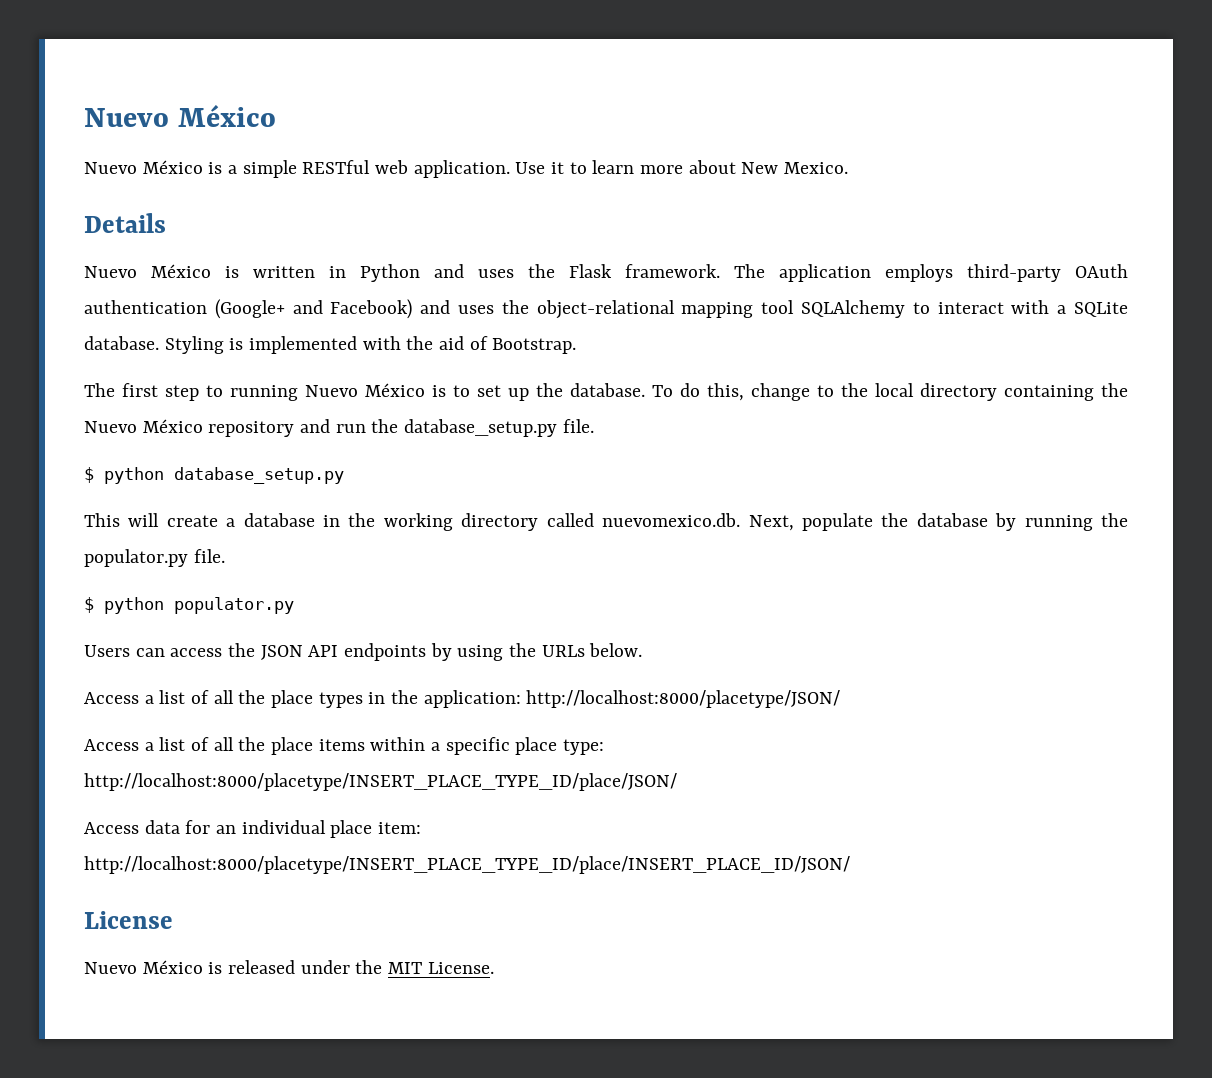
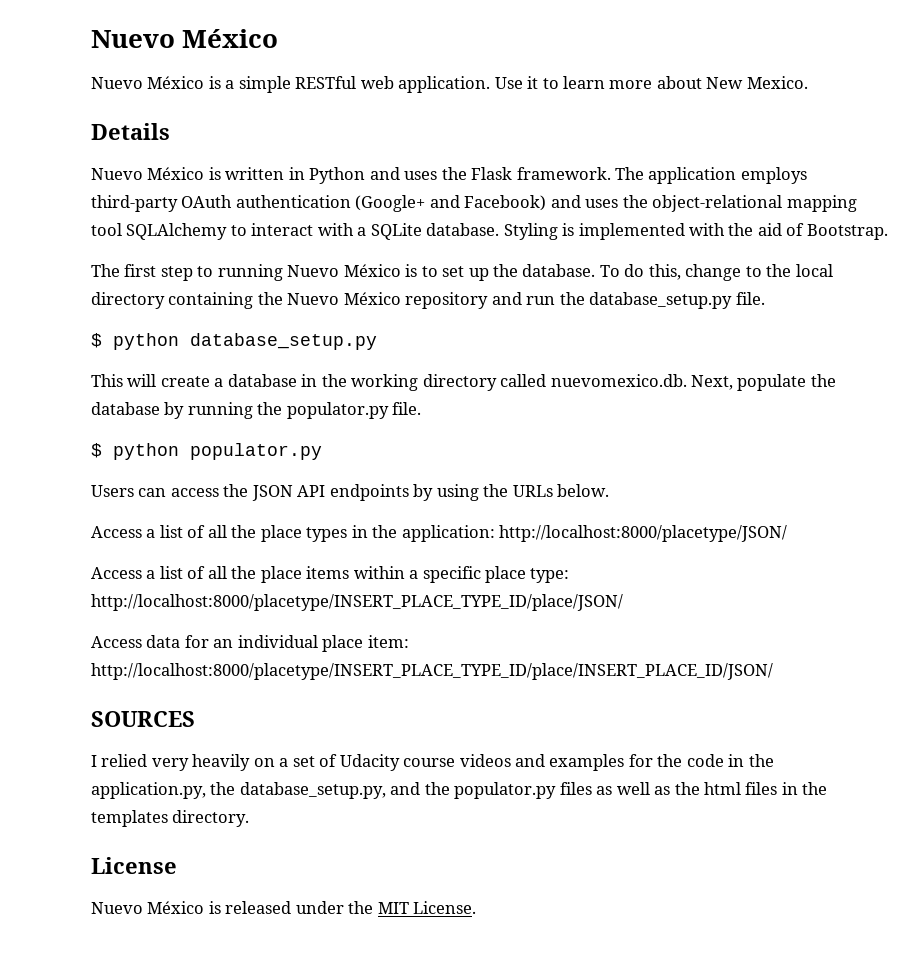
+ SOURCES
+ I relied very heavily on a set of Udacity course videos and examples for the code in the application.py, the database_setup.py, and the populator.py files as well as the html files in the templates directory.

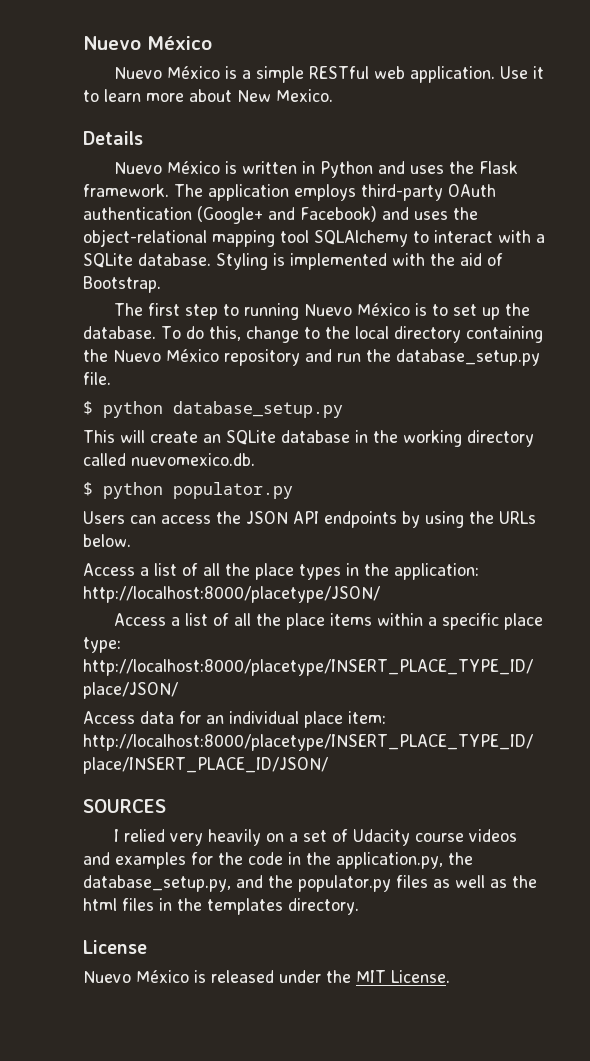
- This will create a database in the working directory called nuevomexico.db. Next, populate the database by running the populator.py file.
+ This will create an SQLite database in the working directory called nuevomexico.db.

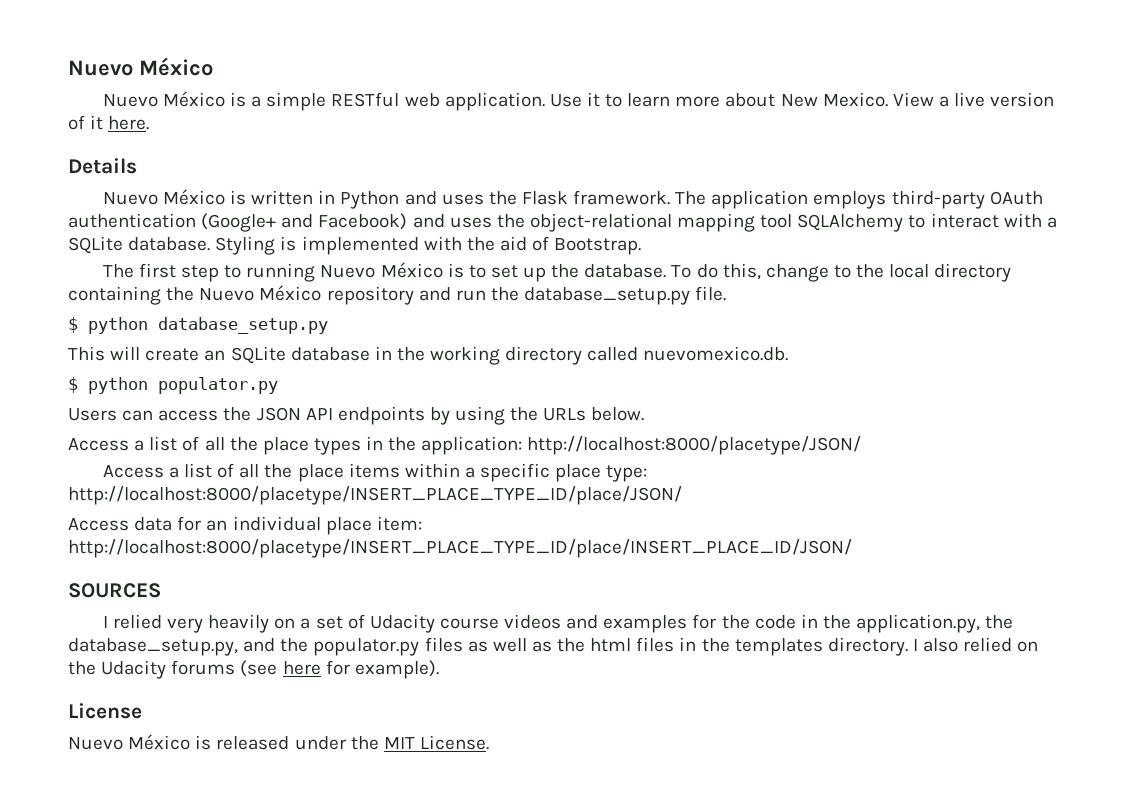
+ View a live version of it here.
+ I also relied on the Udacity forums (see here for example).

